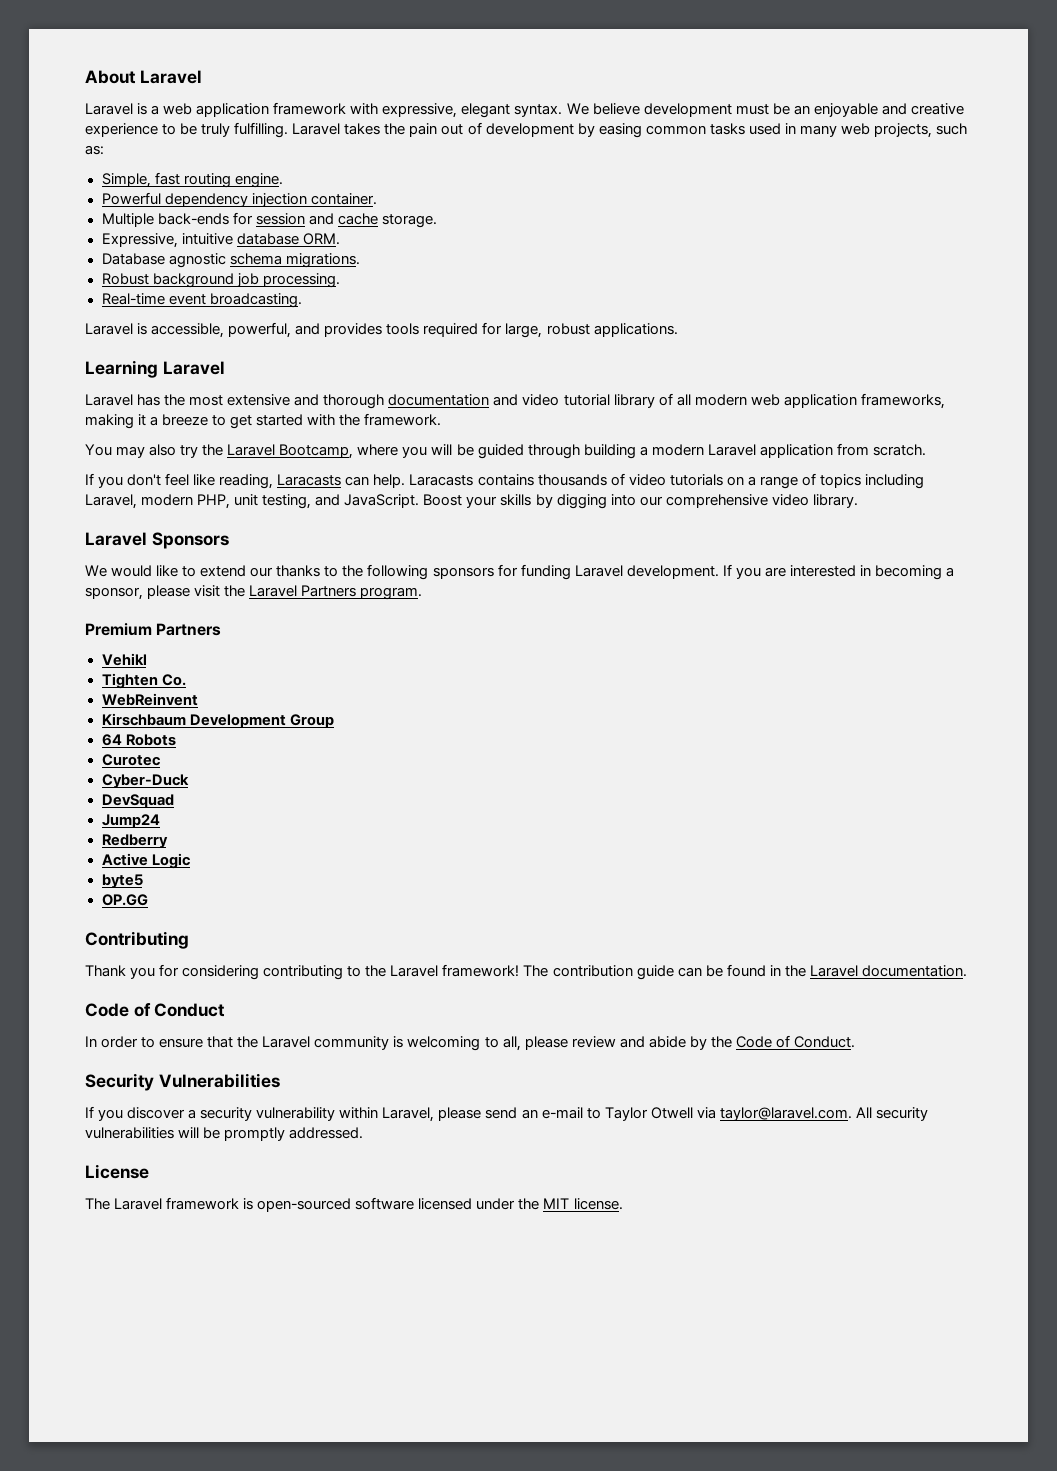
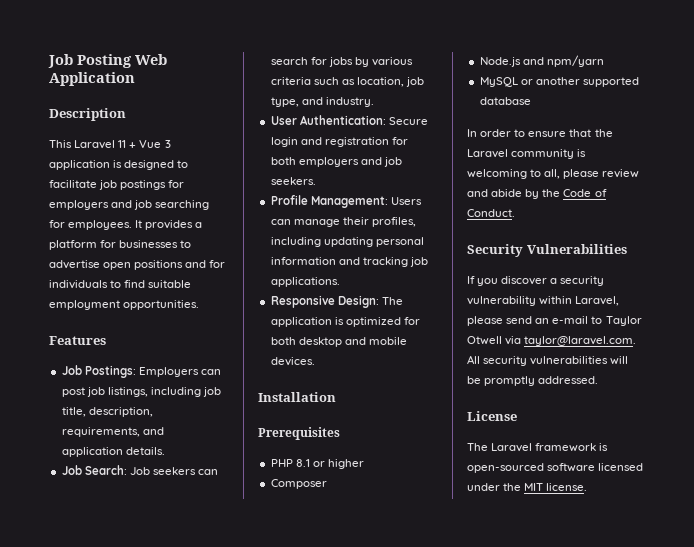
- About Laravel
- Laravel is a web application framework with expressive, elegant syntax. We believe development must be an enjoyable and creative experience to be truly fulfilling. Laravel takes the pain out of development by easing common tasks used in many web projects, such as:
- Simple, fast routing engine.
- Powerful dependency injection container.
- Multiple back-ends for session and cache storage.
- Expressive, intuitive database ORM.
- Database agnostic schema migrations.
- Robust background job processing.
- Real-time event broadcasting.
- Laravel is accessible, powerful, and provides tools required for large, robust applications.
- Learning Laravel
- Laravel has the most extensive and thorough documentation and video tutorial library of all modern web application frameworks, making it a breeze to get started with the framework.
- You may also try the Laravel Bootcamp, where you will be guided through building a modern Laravel application from scratch.
- If you don't feel like reading, Laracasts can help. Laracasts contains thousands of video tutorials on a range of topics including Laravel, modern PHP, unit testing, and JavaScript. Boost your skills by digging into our comprehensive video library.
- Laravel Sponsors
- We would like to extend our thanks to the following sponsors for funding Laravel development. If you are interested in becoming a sponsor, please visit the Laravel Partners program.
- Premium Partners
- Vehikl
- Tighten Co.
- WebReinvent
- Kirschbaum Development Group
- 64 Robots
- Curotec
- Cyber-Duck
- DevSquad
- Jump24
- Redberry
- Active Logic
- byte5
- OP.GG
- Contributing
- Thank you for considering contributing to the Laravel framework! The contribution guide can be found in the Laravel documentation.
- Code of Conduct
+ Job Posting Web Application
+ Description
+ This Laravel 11 + Vue 3 application is designed to facilitate job postings for employers and job searching for employees. It provides a platform for businesses to advertise open positions and for individuals to find suitable employment opportunities.
+ Features
+ Job Postings: Employers can post job listings, including job title, description, requirements, and application details.
+ Job Search: Job seekers can search for jobs by various criteria such as location, job type, and industry.
+ User Authentication: Secure login and registration for both employers and job seekers.
+ Profile Management: Users can manage their profiles, including updating personal information and tracking job applications.
+ Responsive Design: The application is optimized for both desktop and mobile devices.
+ Installation
+ Prerequisites
+ PHP 8.1 or higher
+ Composer
+ Node.js and npm/yarn
+ MySQL or another supported database

